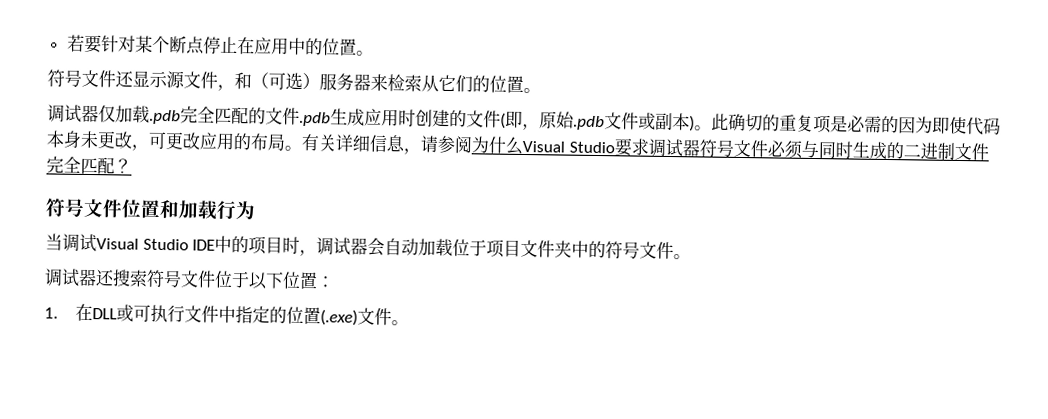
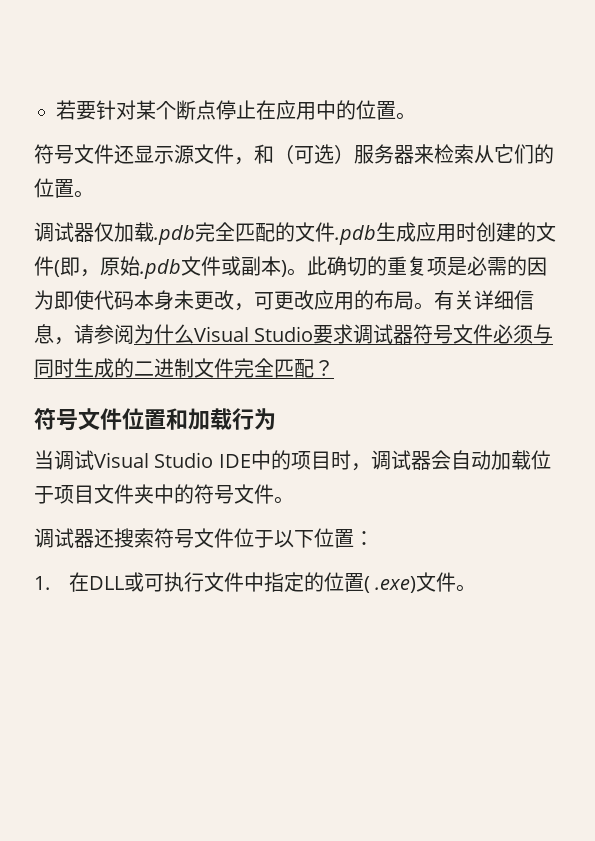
- 1.在DLL或可执行文件中指定的位置(.exe)文件。
+ 1.在DLL或可执行文件中指定的位置( .exe)文件。

